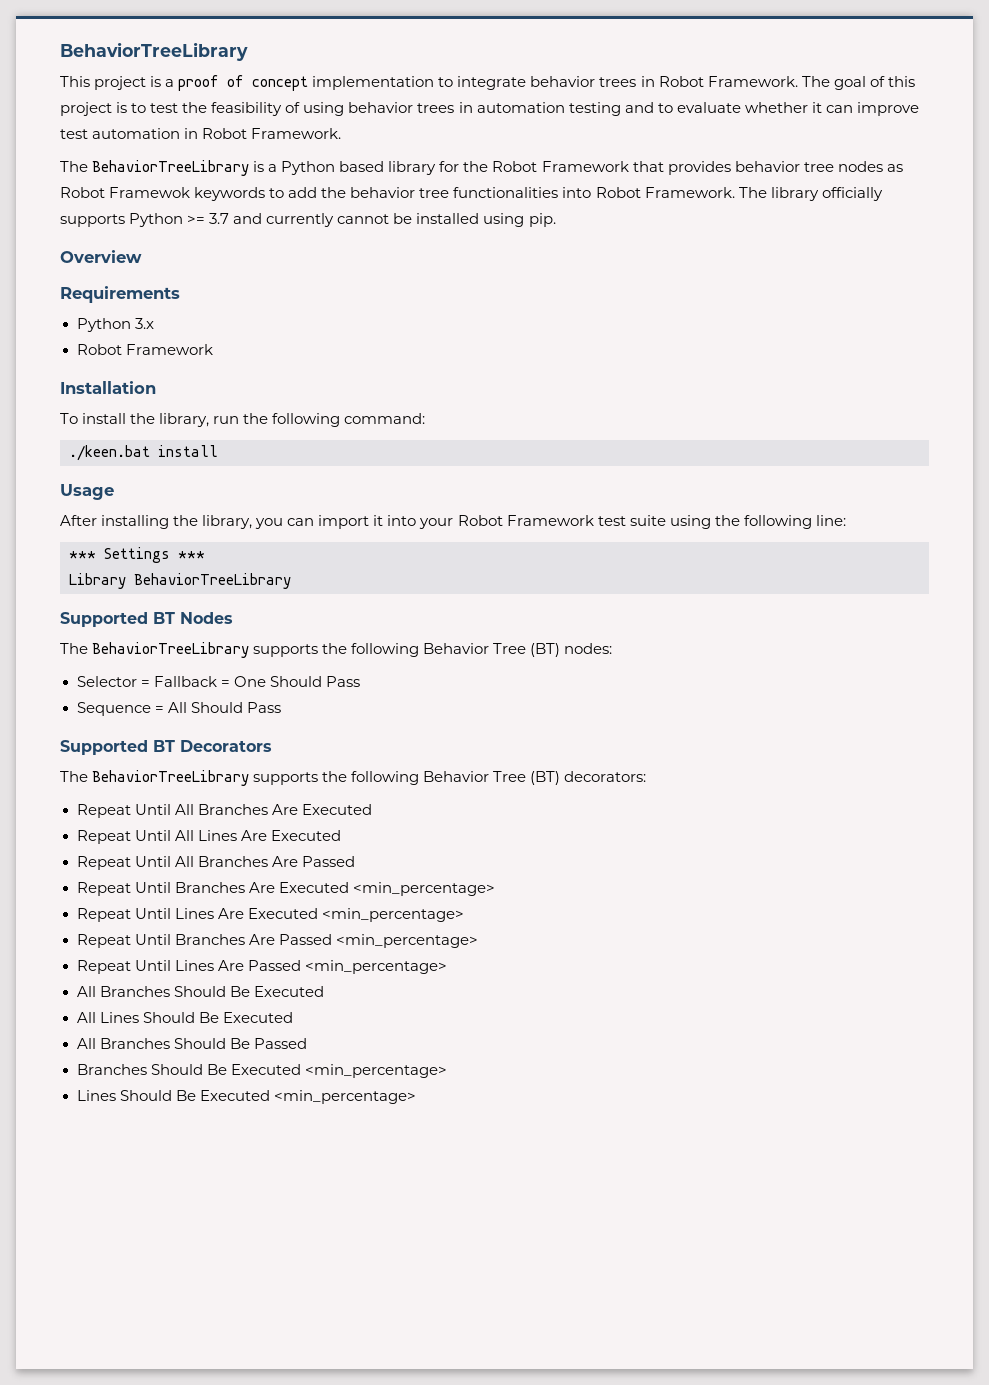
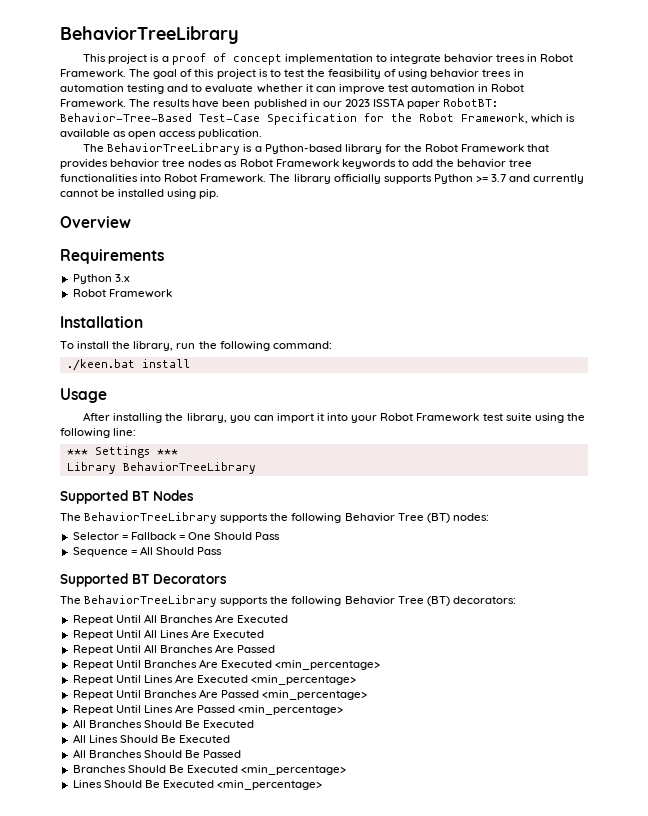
+ The results have been published in our 2023 ISSTA paper RobotBT: Behavior-Tree-Based Test-Case Specification for the Robot Framework, which is available as open access publication.
- The BehaviorTreeLibrary is a Python based library for the Robot Framework that provides behavior tree nodes as Robot Framewok keywords to add the behavior tree functionalities into Robot Framework.
+ The BehaviorTreeLibrary is a Python-based library for the Robot Framework that provides behavior tree nodes as Robot Framework keywords to add the behavior tree functionalities into Robot Framework.

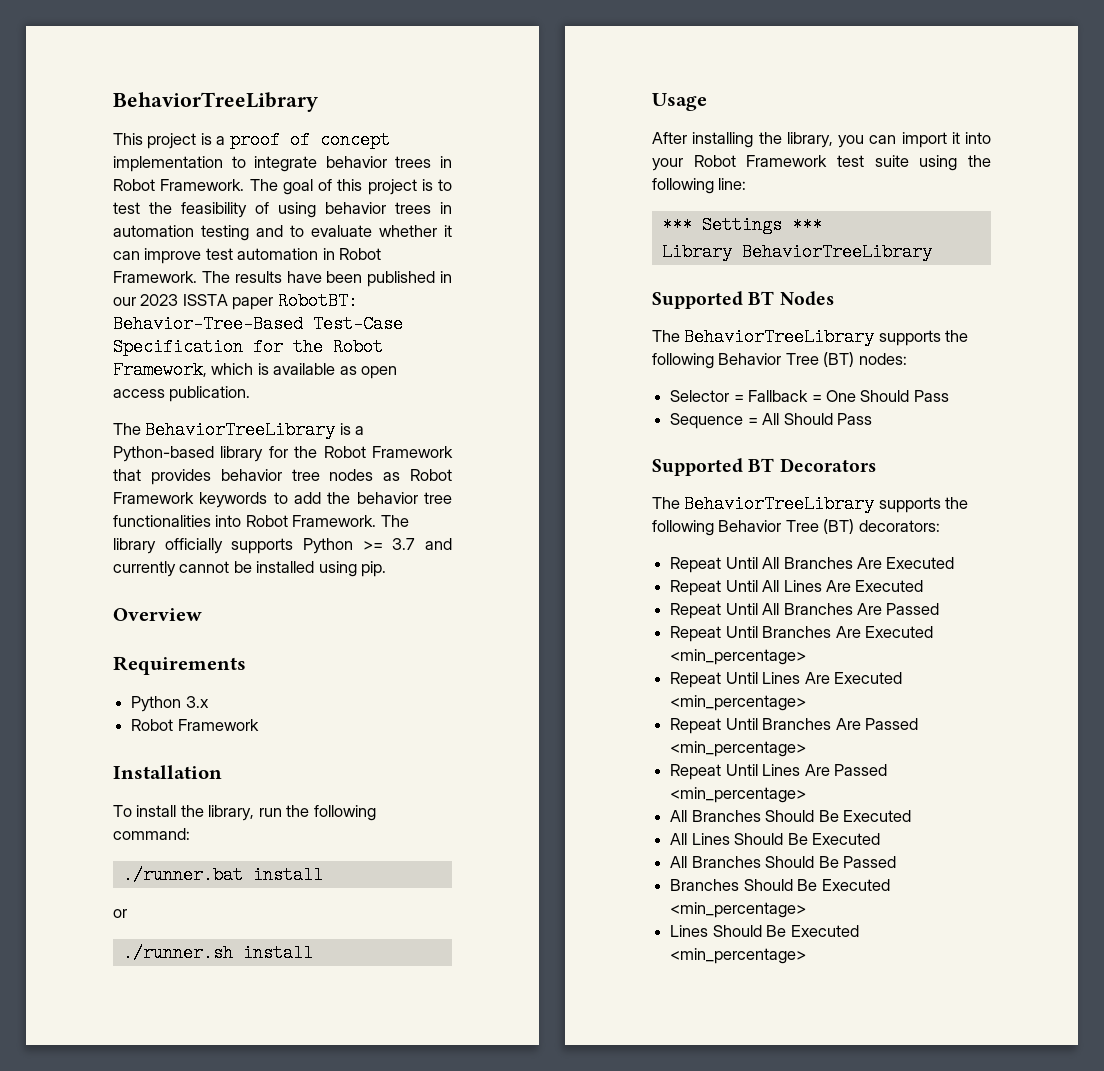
- ./keen.bat install
+ ./runner.bat install
+ or
+ ./runner.sh install

